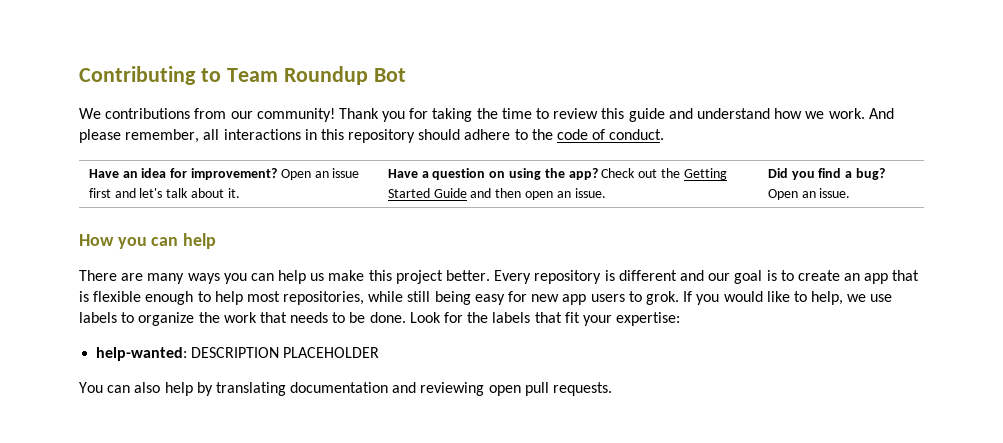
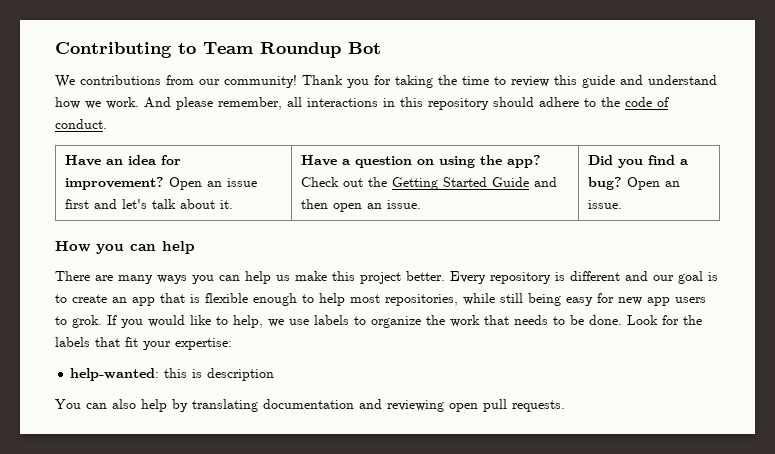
- help-wanted: DESCRIPTION PLACEHOLDER
+ help-wanted: this is description

